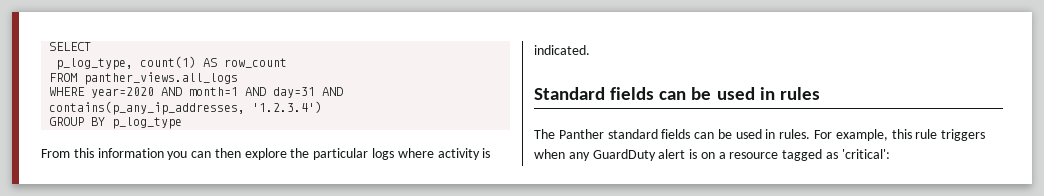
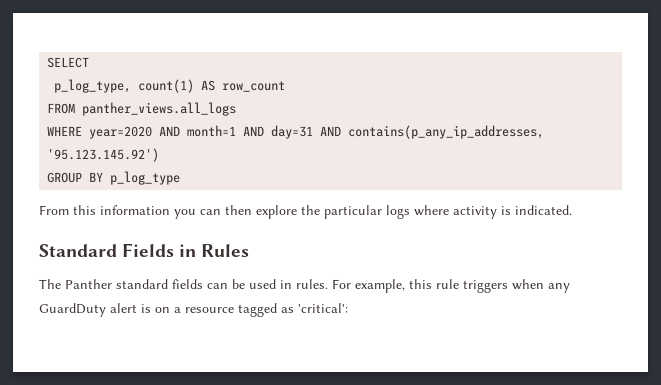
- WHERE year=2020 AND month=1 AND day=31 AND contains(p_any_ip_addresses, '1.2.3.4')
+ WHERE year=2020 AND month=1 AND day=31 AND contains(p_any_ip_addresses, '95.123.145.92')
- Standard fields can be used in rules
+ Standard Fields in Rules

